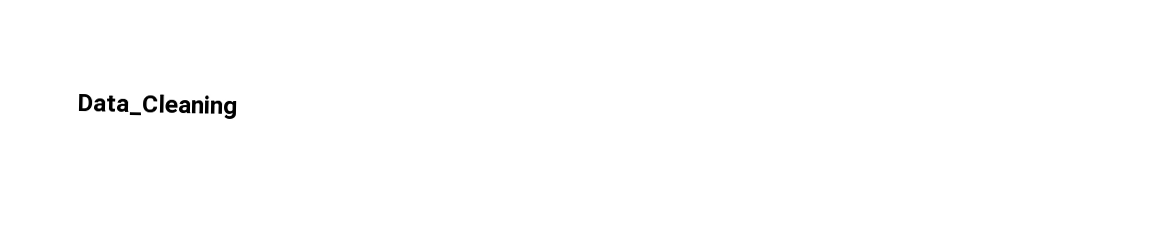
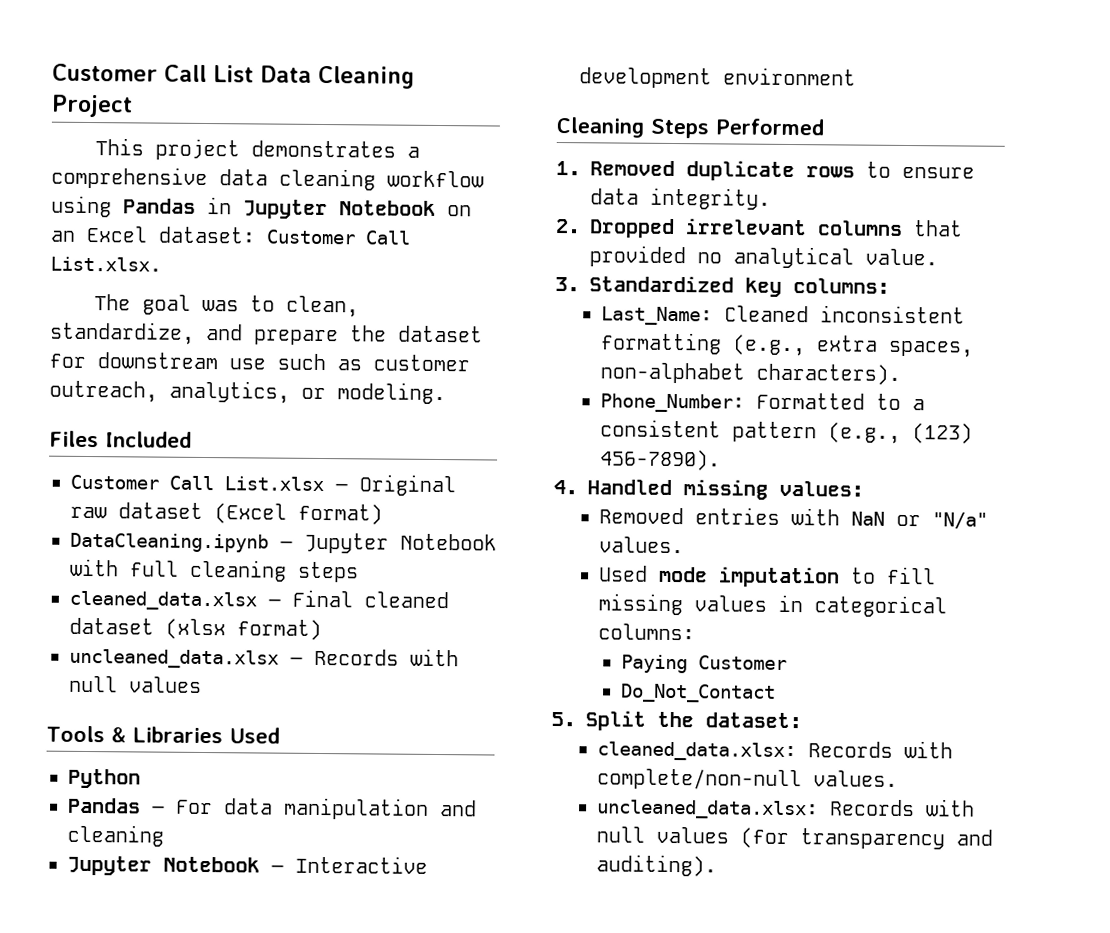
- Data_Cleaning
+ Customer Call List Data Cleaning Project
+ This project demonstrates a comprehensive data cleaning workflow using Pandas in Jupyter Notebook on an Excel dataset: Customer Call List.xlsx.
+ The goal was to clean, standardize, and prepare the dataset for downstream use such as customer outreach, analytics, or modeling.
+ Files Included
+ Customer Call List.xlsx – Original raw dataset (Excel format)
+ DataCleaning.ipynb – Jupyter Notebook with full cleaning steps
+ cleaned_data.xlsx – Final cleaned dataset (xlsx format)
+ uncleaned_data.xlsx – Records with null values
+ Tools & Libraries Used
+ Python
+ Pandas – For data manipulation and cleaning
+ Jupyter Notebook – Interactive development environment
+ Cleaning Steps Performed
+ 1. Removed duplicate rows to ensure data integrity.
+ 2. Dropped irrelevant columns that provided no analytical value.
+ 3. Standardized key columns:
+ Last_Name: Cleaned inconsistent formatting (e.g., extra spaces, non-alphabet characters).
+ Phone_Number: Formatted to a consistent pattern (e.g., (123) 456-7890).
+ 4. Handled missing values:
+ Removed entries with NaN or "N/a" values.
+ Used mode imputation to fill missing values in categorical columns:
+ Paying Customer
+ Do_Not_Contact
+ 5. Split the dataset:
+ cleaned_data.xlsx: Records with complete/non-null values.
+ uncleaned_data.xlsx: Records with null values (for transparency and auditing).

